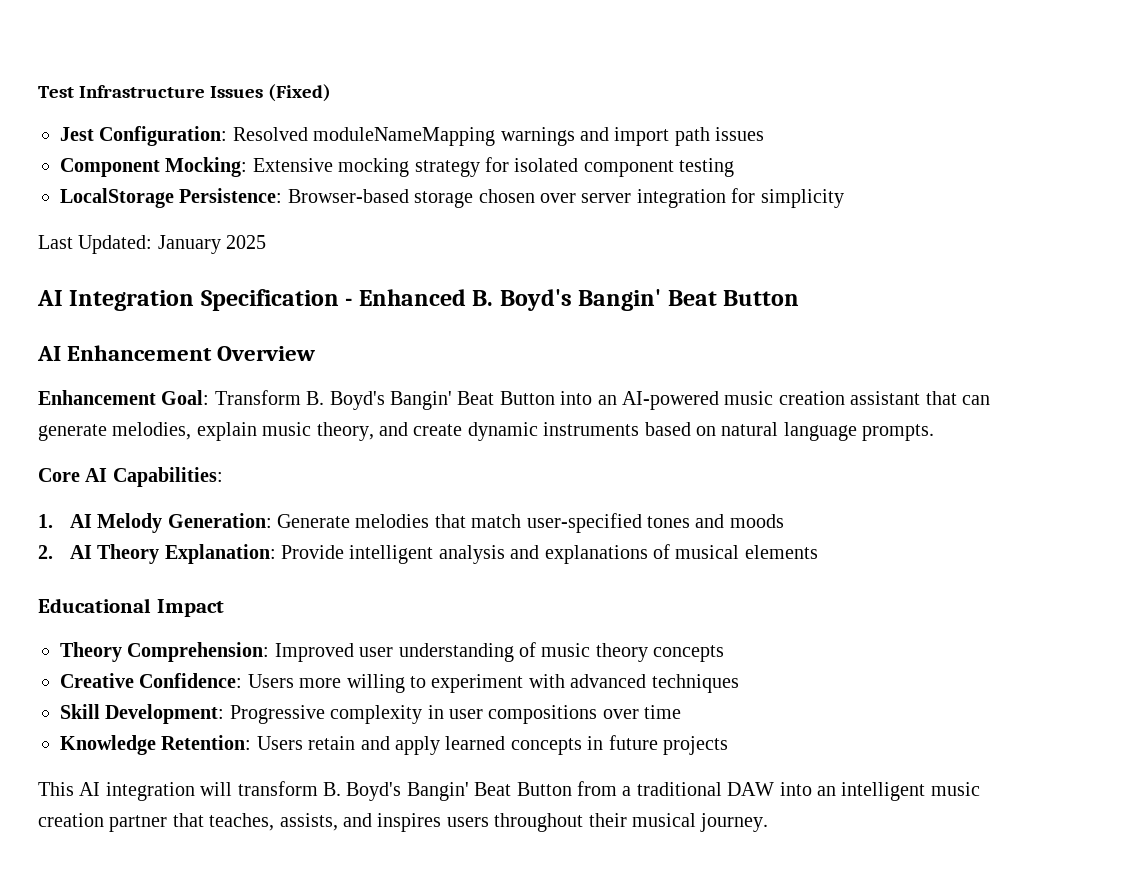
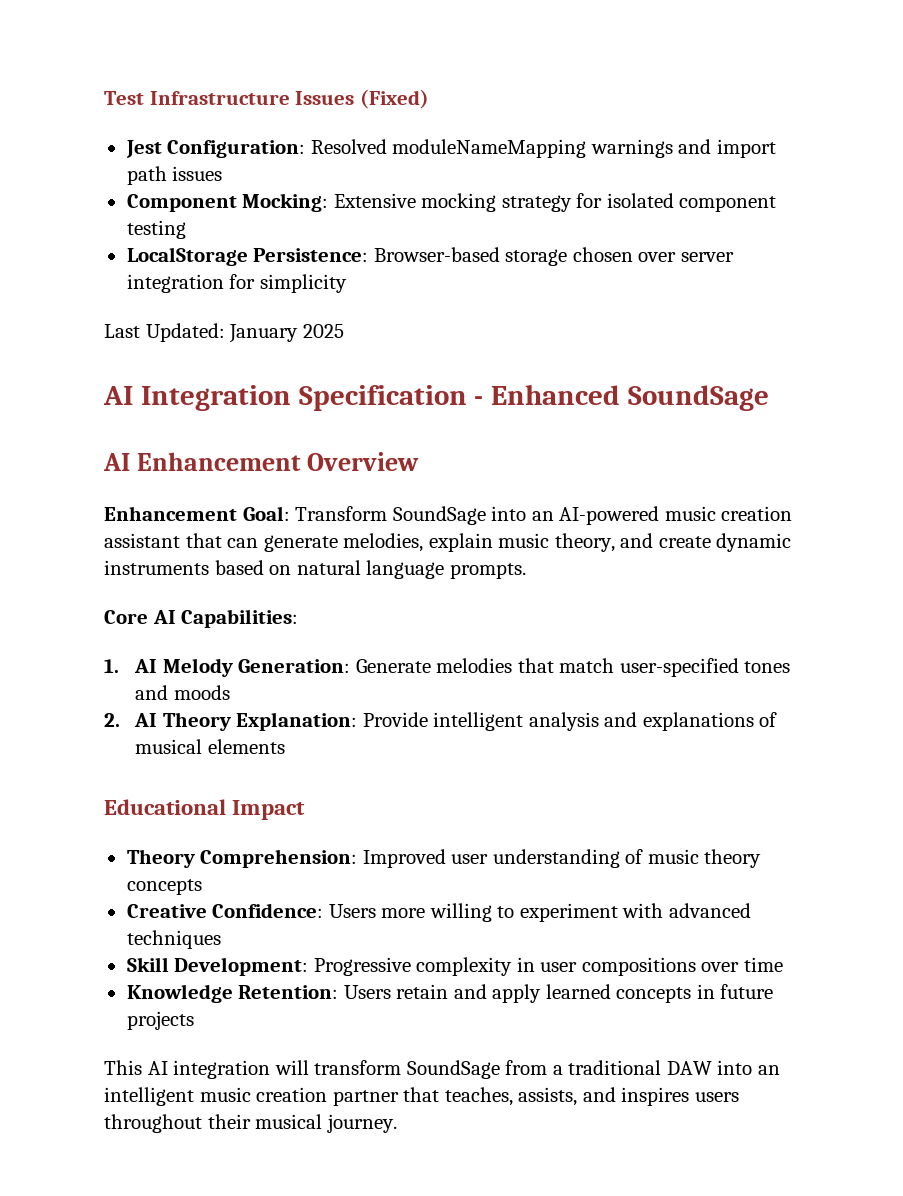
- AI Integration Specification - Enhanced B. Boyd's Bangin' Beat Button
+ AI Integration Specification - Enhanced SoundSage
- Enhancement Goal: Transform B. Boyd's Bangin' Beat Button into an AI-powered music creation assistant that can generate melodies, explain music theory, and create dynamic instruments based on natural language prompts.
+ Enhancement Goal: Transform SoundSage into an AI-powered music creation assistant that can generate melodies, explain music theory, and create dynamic instruments based on natural language prompts.
- This AI integration will transform B. Boyd's Bangin' Beat Button from a traditional DAW into an intelligent music creation partner that teaches, assists, and inspires users throughout their musical journey.
+ This AI integration will transform SoundSage from a traditional DAW into an intelligent music creation partner that teaches, assists, and inspires users throughout their musical journey.

